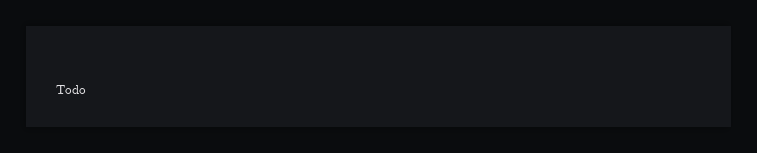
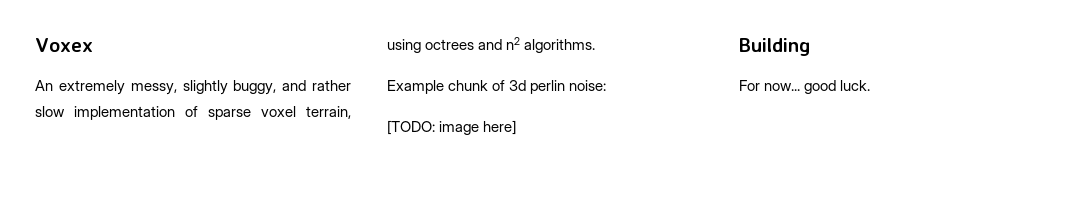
- Todo
+ Voxex
+ An extremely messy, slightly buggy, and rather slow implementation of sparse voxel terrain, using octrees and n2 algorithms.
+ Example chunk of 3d perlin noise:
+ [TODO: image here]
+ Building
+ For now... good luck.

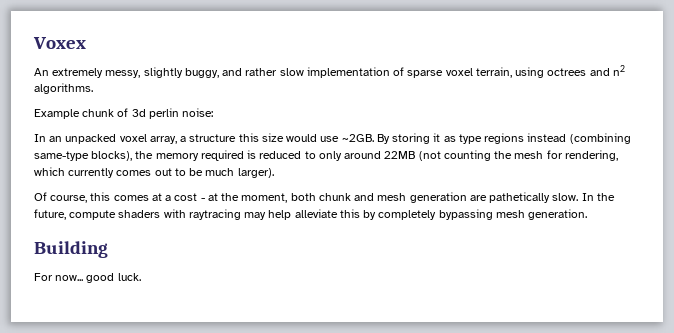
- [TODO: image here]
+ In an unpacked voxel array, a structure this size would use ~2GB. By storing it as type regions instead (combining same-type blocks), the memory required is reduced to only around 22MB (not counting the mesh for rendering, which currently comes out to be much larger).
+ Of course, this comes at a cost - at the moment, both chunk and mesh generation are pathetically slow. In the future, compute shaders with raytracing may help alleviate this by completely bypassing mesh generation.

